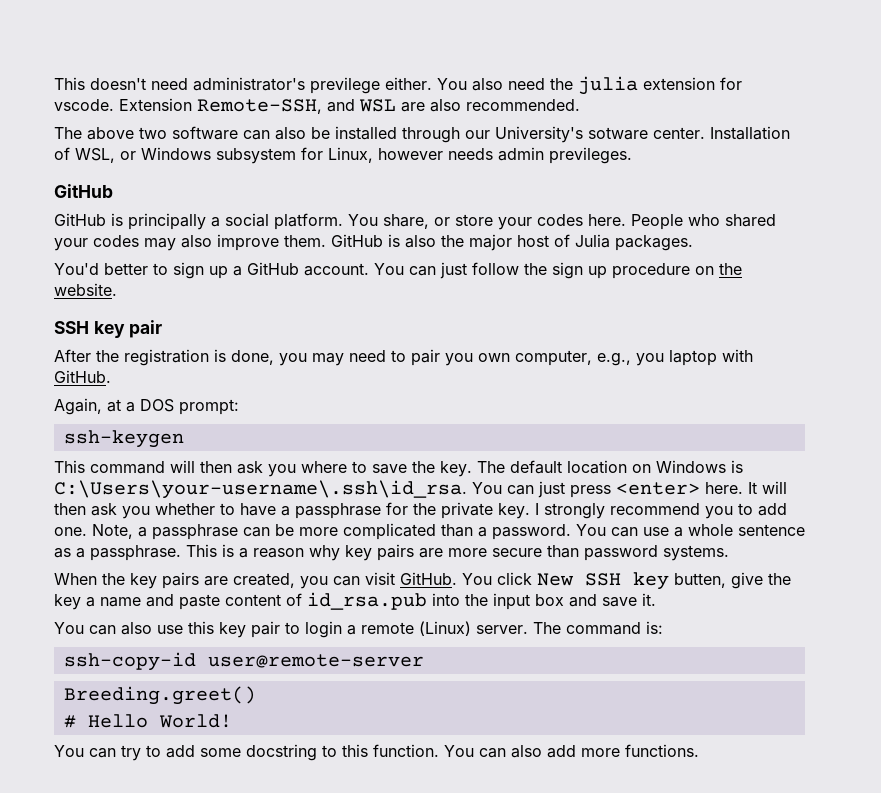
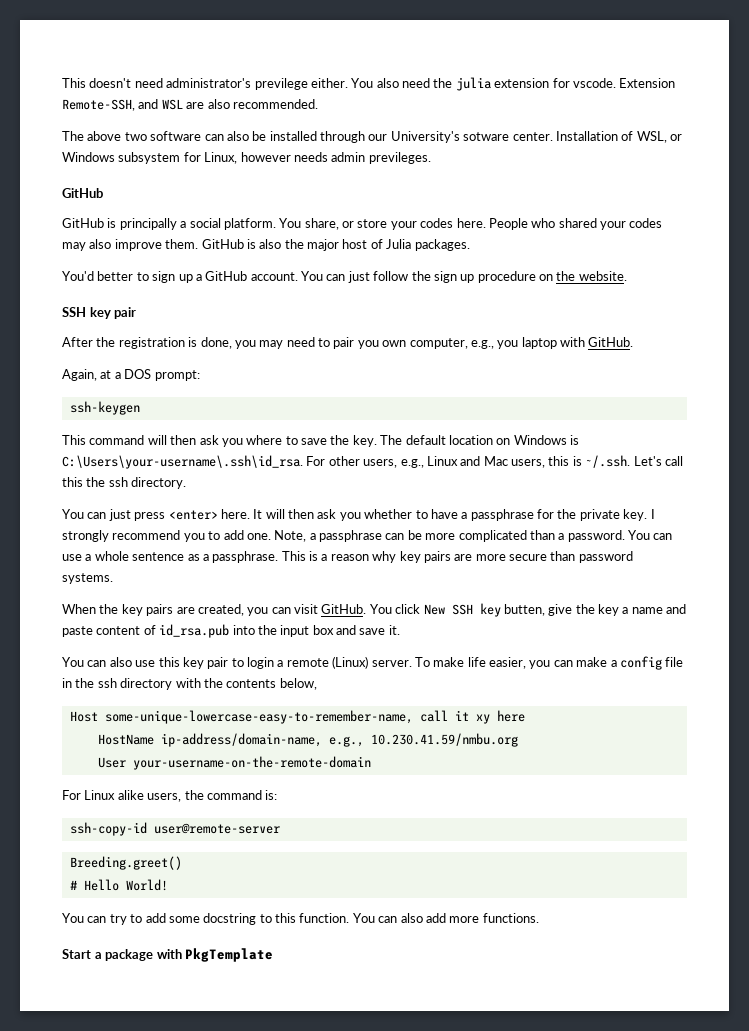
- The default location on Windows is C:\Users\your-username\.ssh\id_rsa. You can just press <enter> here.
+ The default location on Windows is C:\Users\your-username\.ssh\id_rsa. For other users, e.g., Linux and Mac users, this is ~/.ssh. Let's call this the ssh directory.
+ You can just press <enter> here.
- The command is:
+ To make life easier, you can make a config file in the ssh directory with the contents below,
+ Host some-unique-lowercase-easy-to-remember-name, call it xy here
+ HostName ip-address/domain-name, e.g., 10.230.41.59/nmbu.org
+ User your-username-on-the-remote-domain
+ For Linux alike users, the command is:
+ Start a package with PkgTemplate

